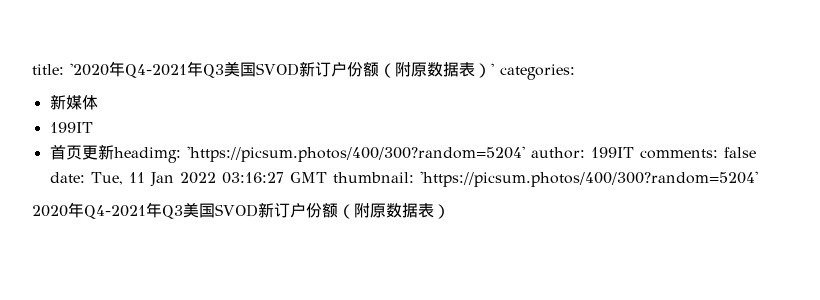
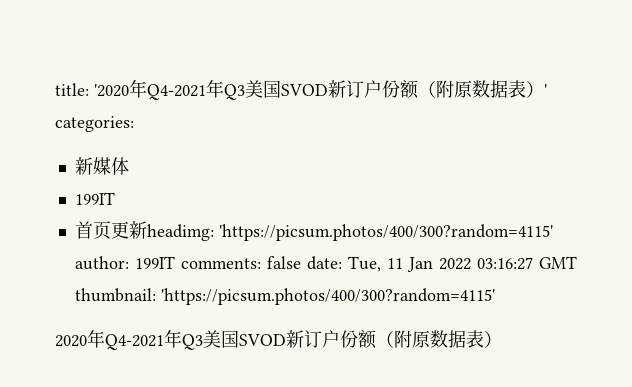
- 首页更新headimg: 'https://picsum.photos/400/300?random=5204' author: 199IT comments: false date: Tue, 11 Jan 2022 03:16:27 GMT thumbnail: 'https://picsum.photos/400/300?random=5204'
+ 首页更新headimg: 'https://picsum.photos/400/300?random=4115' author: 199IT comments: false date: Tue, 11 Jan 2022 03:16:27 GMT thumbnail: 'https://picsum.photos/400/300?random=4115'

